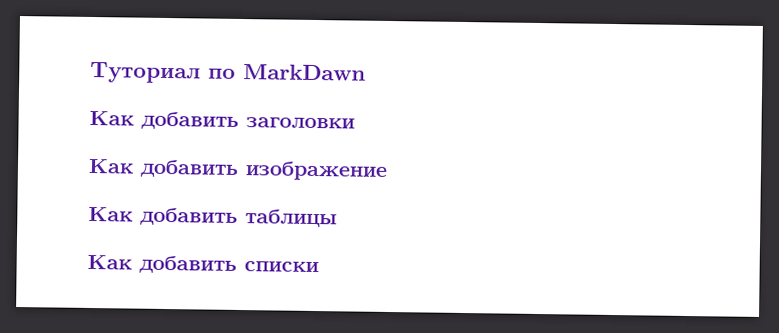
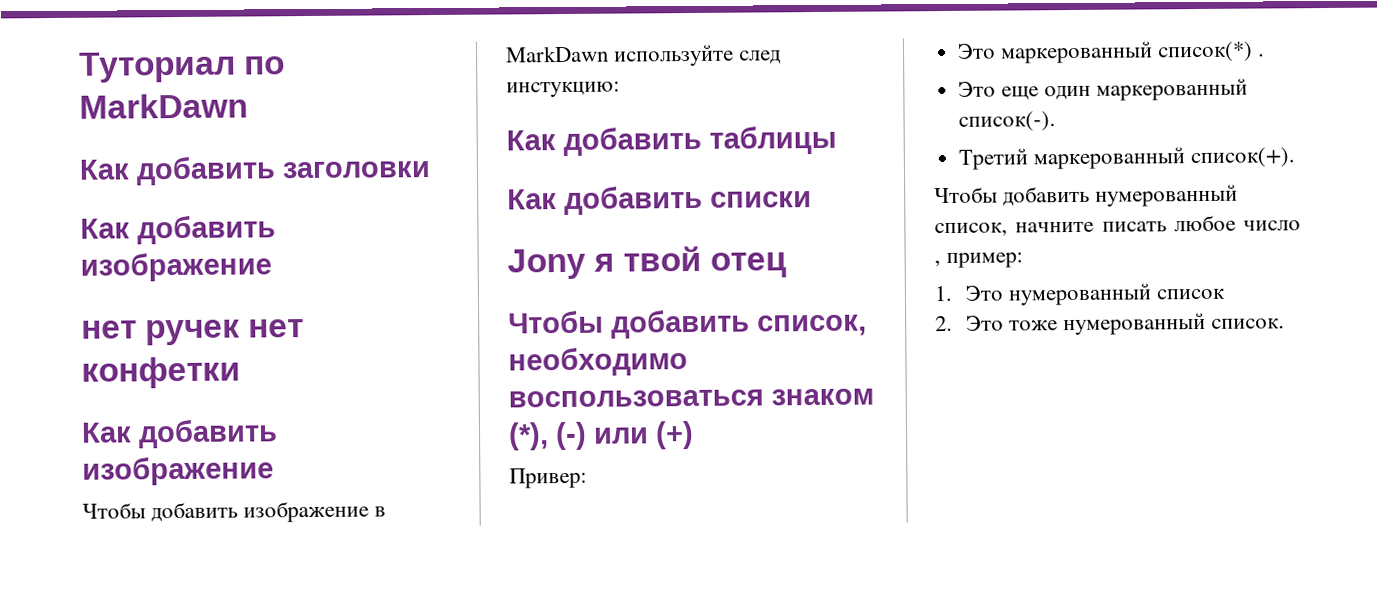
+ нет ручек нет конфетки
+ Как добавить изображение
+ Чтобы добавить изображение в MarkDawn используйте след инстукцию:
+ Jony я твой отец
+ Чтобы добавить список, необходимо воспользоваться знаком (*), (-) или (+)
+ Привер:
+ Это маркерованный список(*) .
+ Это еще один маркерованный список(-).
+ Третий маркерованный список(+).
+ Чтобы добавить нумерованный список, начните писать любое число , пример:
+ 1. Это нумерованный список
+ 2. Это тоже нумерованный список.

